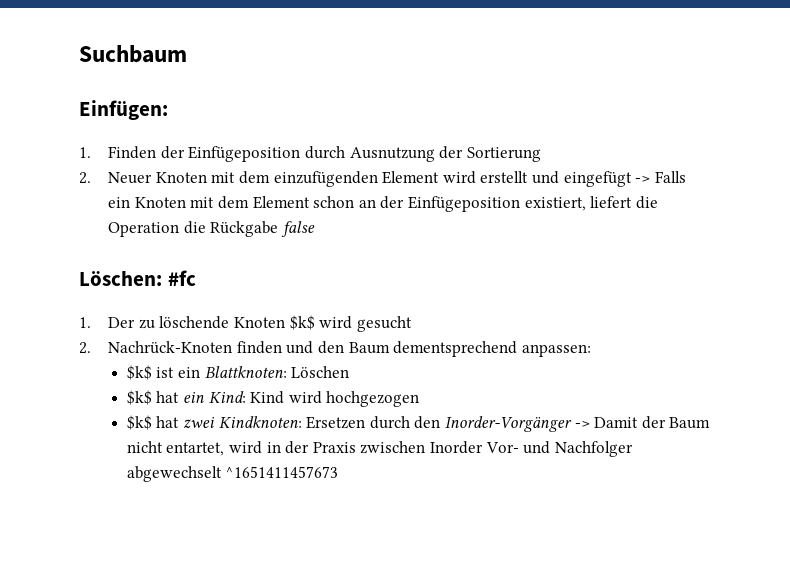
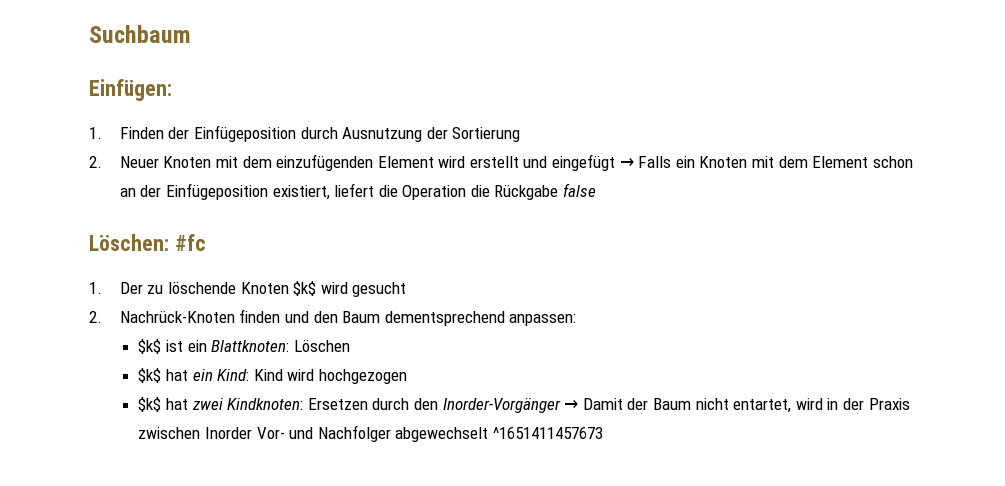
- 2. Neuer Knoten mit dem einzufügenden Element wird erstellt und eingefügt -> Falls ein Knoten mit dem Element schon an der Einfügeposition existiert, liefert die Operation die Rückgabe false
+ 2. Neuer Knoten mit dem einzufügenden Element wird erstellt und eingefügt → Falls ein Knoten mit dem Element schon an der Einfügeposition existiert, liefert die Operation die Rückgabe false
- $k$ hat zwei Kindknoten: Ersetzen durch den Inorder-Vorgänger -> Damit der Baum nicht entartet, wird in der Praxis zwischen Inorder Vor- und Nachfolger abgewechselt ^1651411457673
+ $k$ hat zwei Kindknoten: Ersetzen durch den Inorder-Vorgänger → Damit der Baum nicht entartet, wird in der Praxis zwischen Inorder Vor- und Nachfolger abgewechselt ^1651411457673

